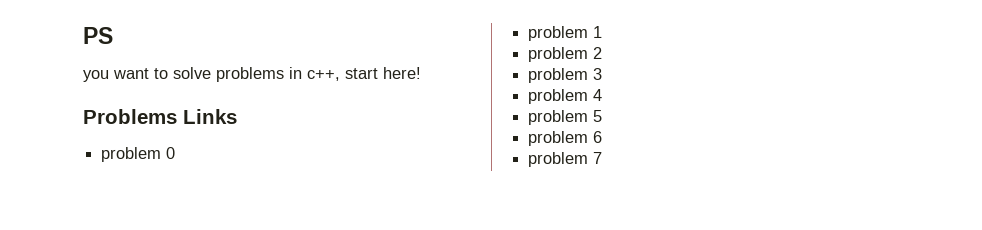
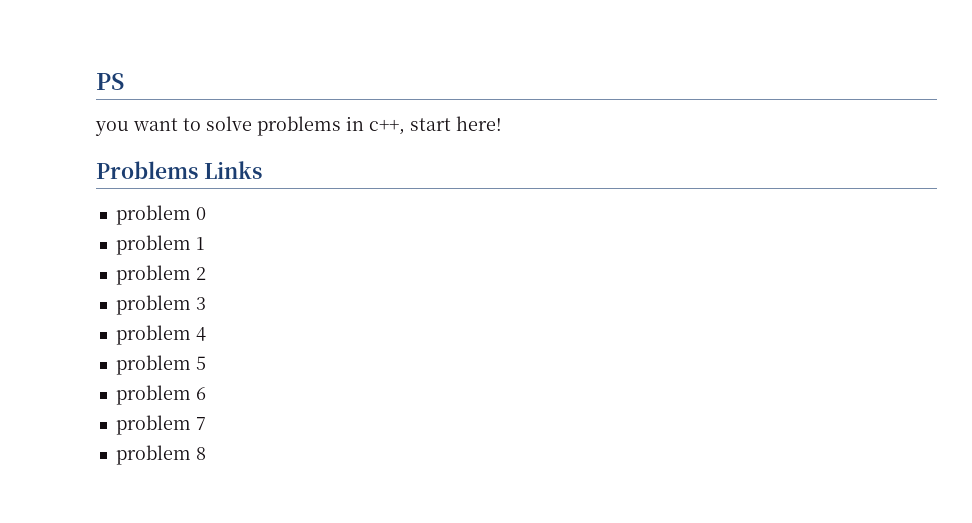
+ problem 8

